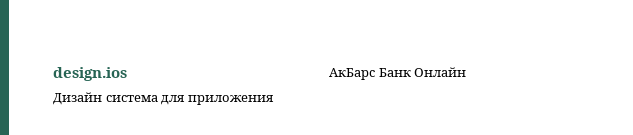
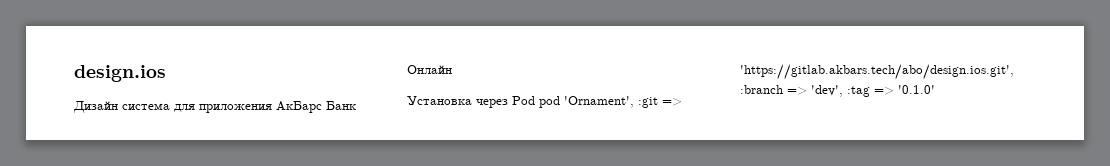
+ Установка через Pod pod 'Ornament', :git => 'https://gitlab.akbars.tech/abo/design.ios.git', :branch => 'dev', :tag => '0.1.0'

